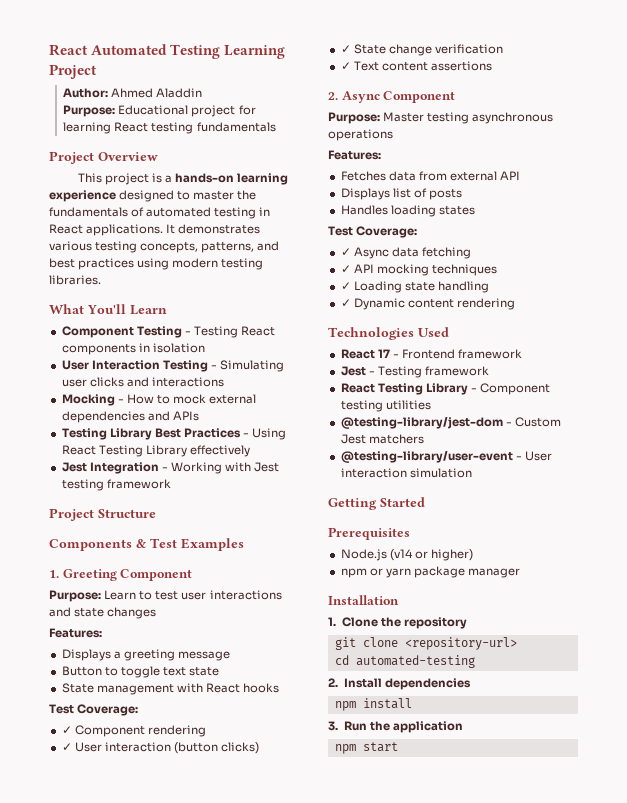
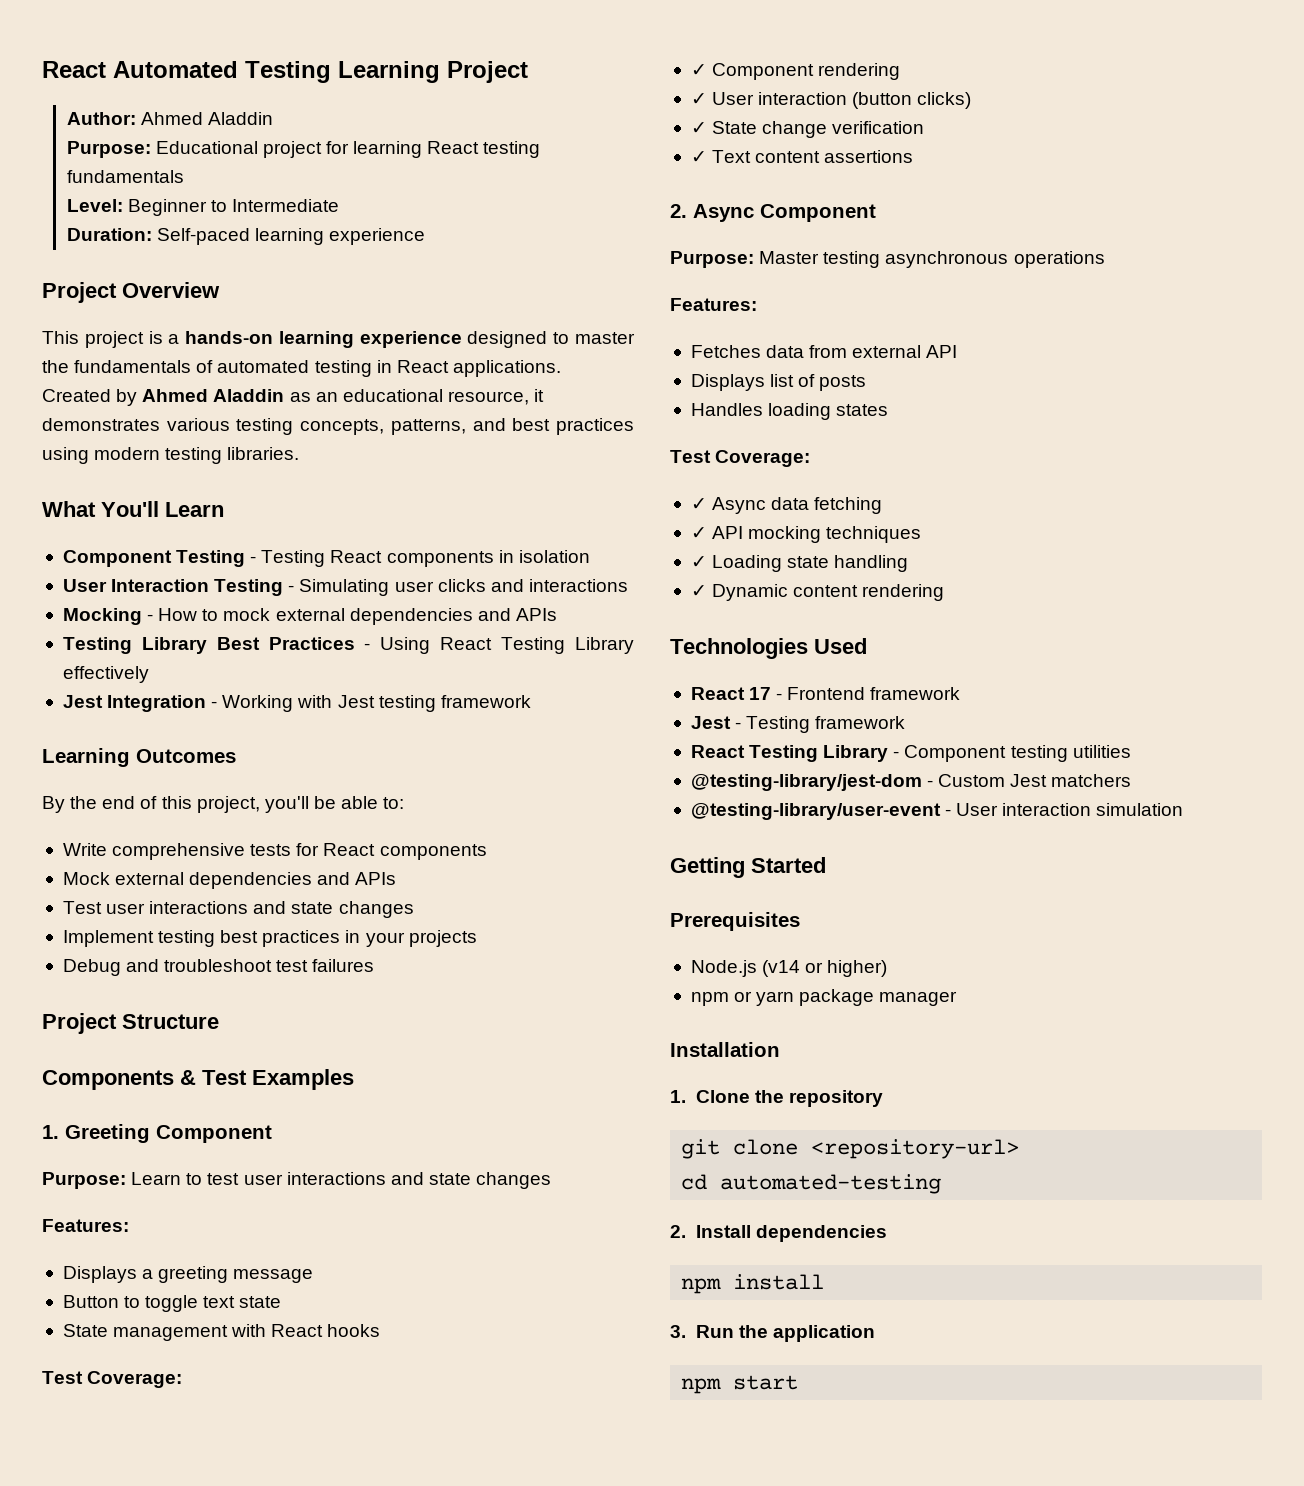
+ Level: Beginner to Intermediate
+ Duration: Self-paced learning experience
- It demonstrates various testing concepts, patterns, and best practices using modern testing libraries.
+ Created by Ahmed Aladdin as an educational resource, it demonstrates various testing concepts, patterns, and best practices using modern testing libraries.
+ Learning Outcomes
+ By the end of this project, you'll be able to:
+ Write comprehensive tests for React components
+ Mock external dependencies and APIs
+ Test user interactions and state changes
+ Implement testing best practices in your projects
+ Debug and troubleshoot test failures

